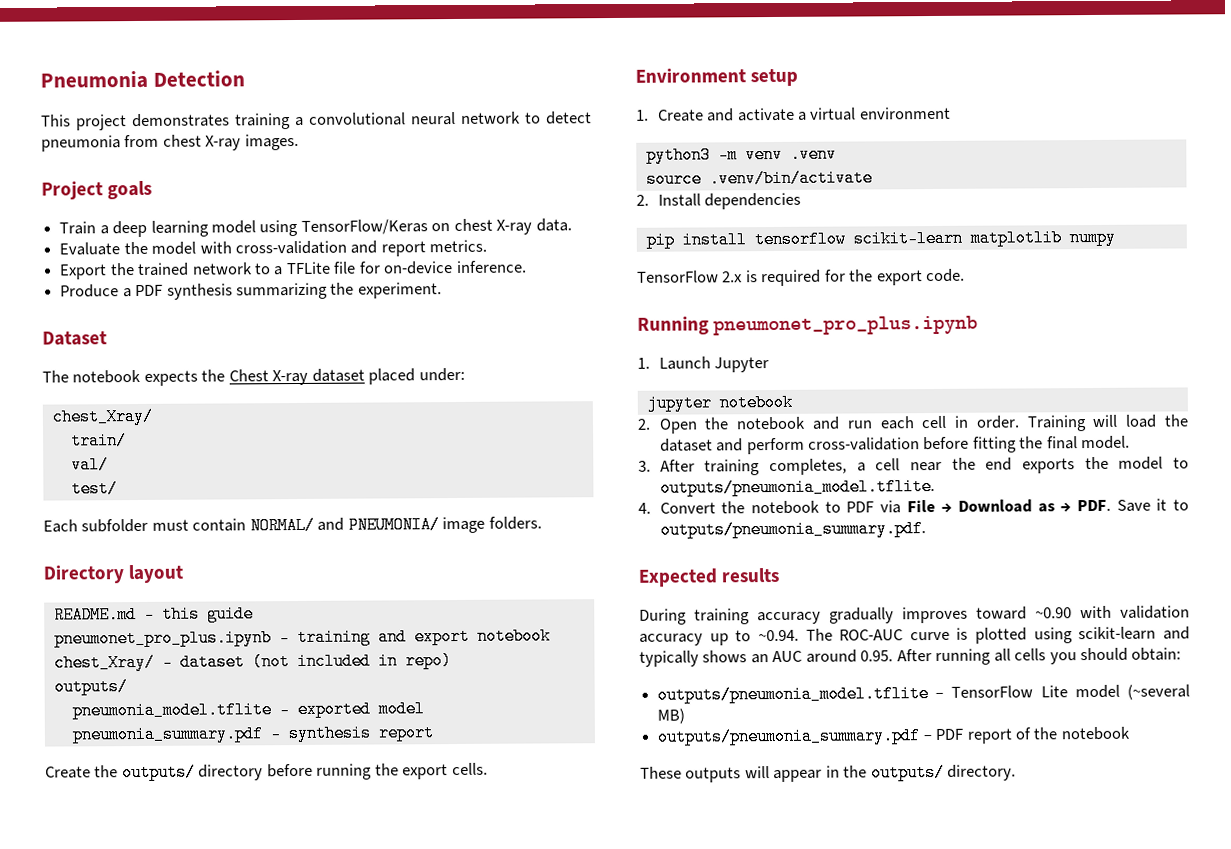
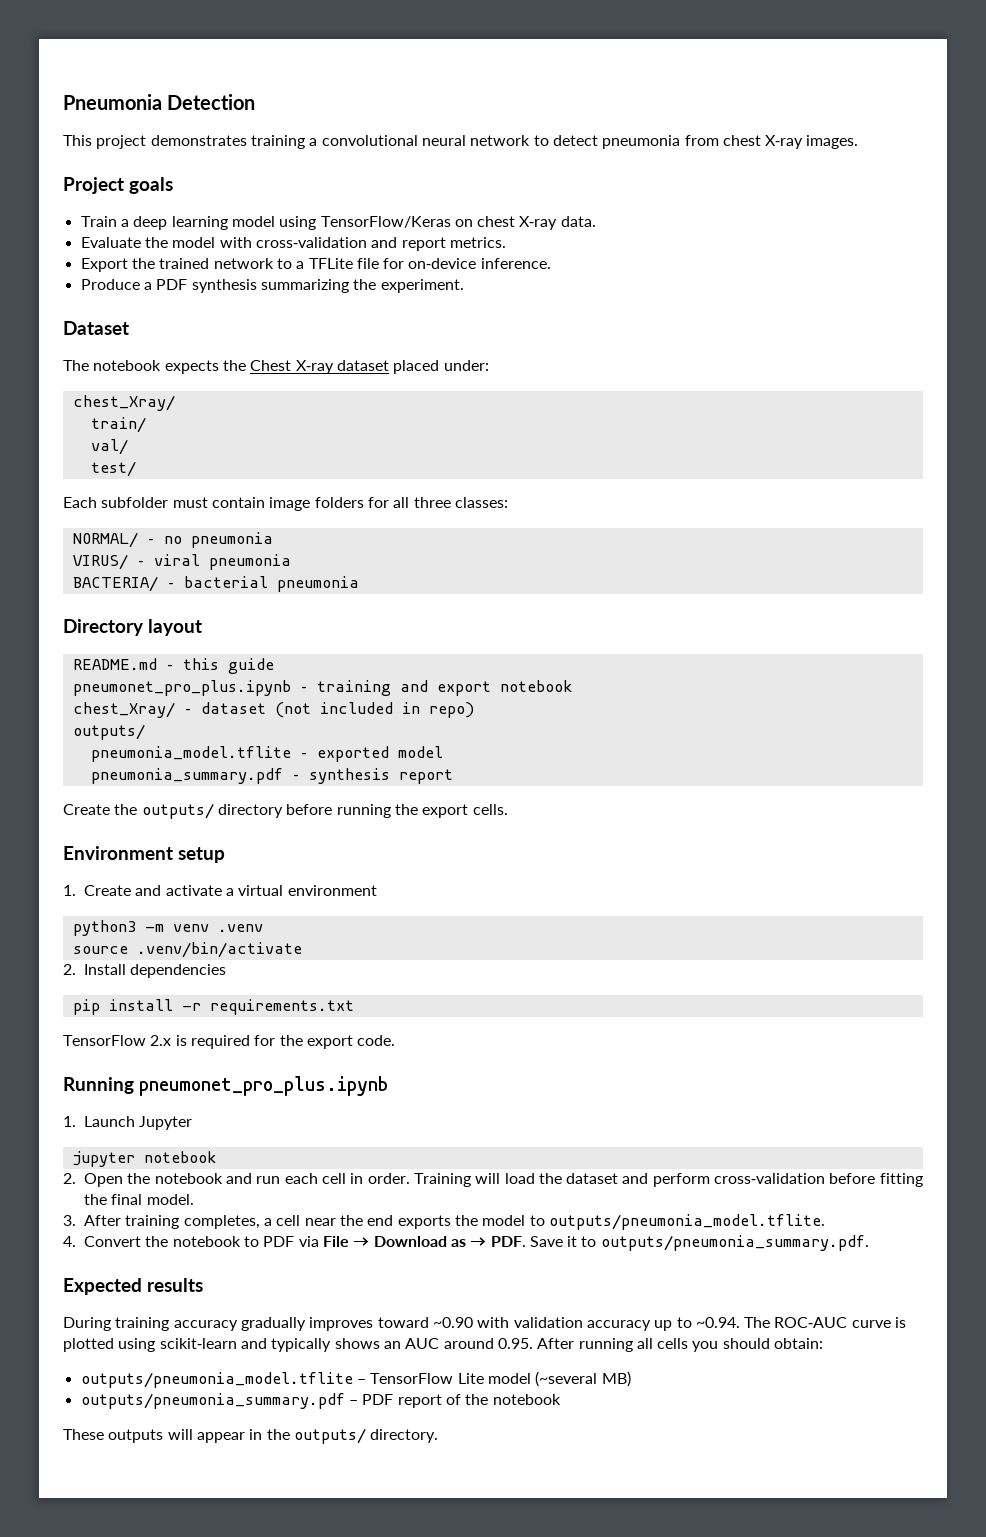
- Each subfolder must contain NORMAL/ and PNEUMONIA/ image folders.
+ Each subfolder must contain image folders for all three classes:
+ NORMAL/ – no pneumonia
+ VIRUS/ – viral pneumonia
+ BACTERIA/ – bacterial pneumonia
- pip install tensorflow scikit-learn matplotlib numpy
+ pip install -r requirements.txt

